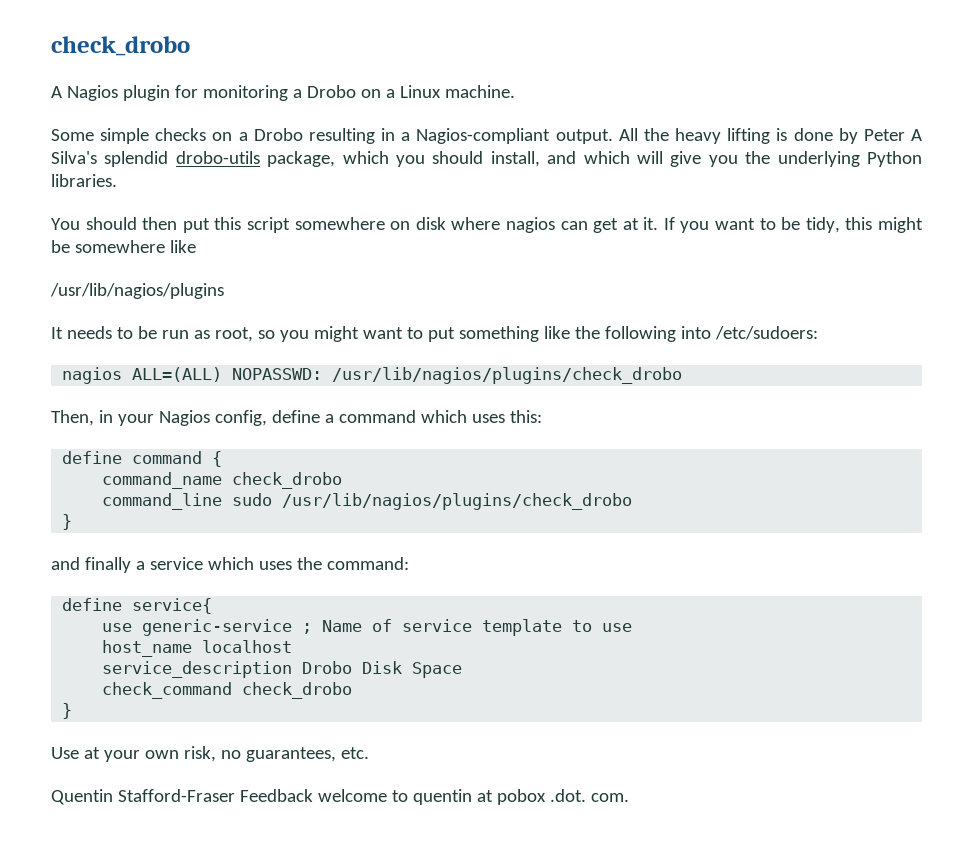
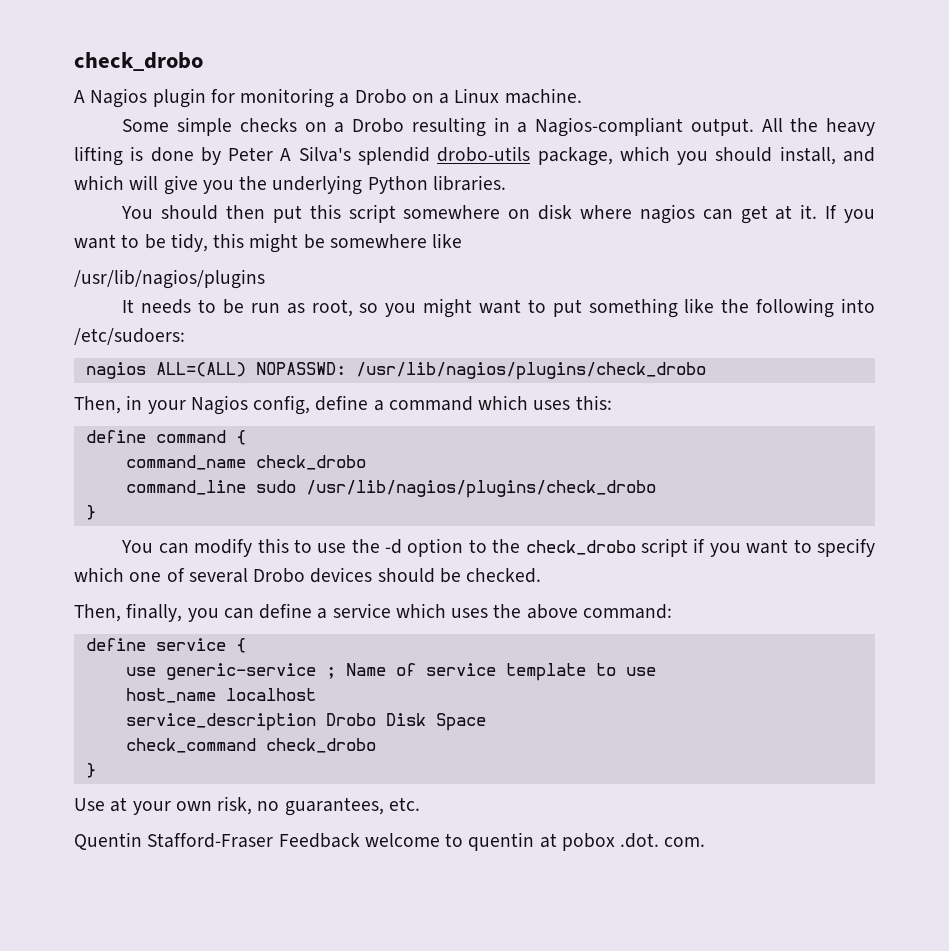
- and finally a service which uses the command:
+ You can modify this to use the -d option to the check_drobo script if you want to specify which one of several Drobo devices should be checked.
+ Then, finally, you can define a service which uses the above command:
- define service{
+ define service {

